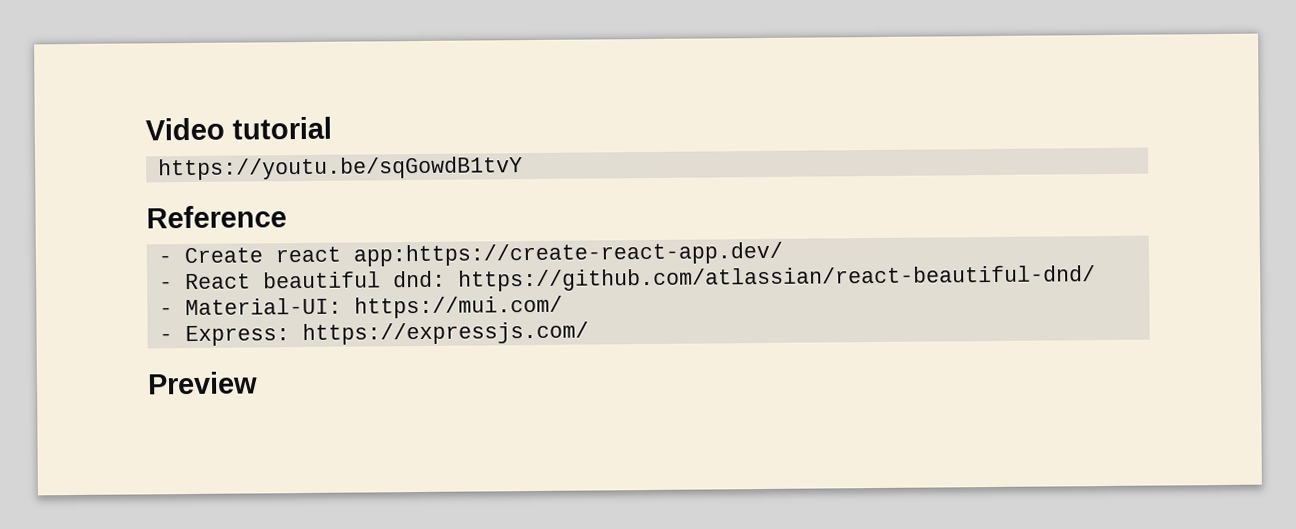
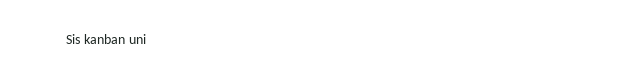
- Video tutorial
- https://youtu.be/sqGowdB1tvY
- Reference
- - Create react app:https://create-react-app.dev/
- - React beautiful dnd: https://github.com/atlassian/react-beautiful-dnd/
- - Material-UI: https://mui.com/
- - Express: https://expressjs.com/
- Preview
+ Sis kanban uni

